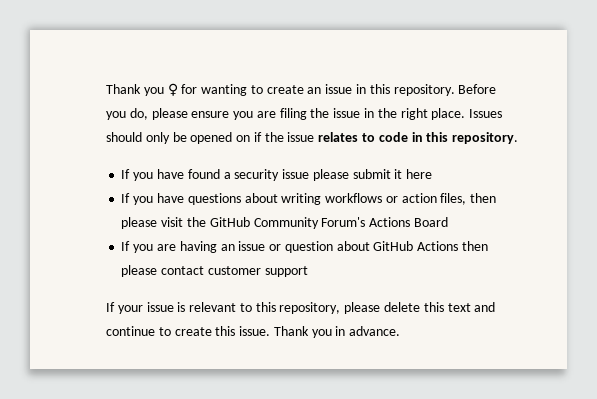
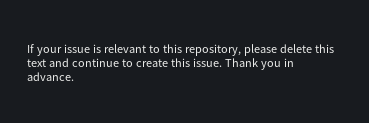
- Thank you ♀ for wanting to create an issue in this repository. Before you do, please ensure you are filing the issue in the right place. Issues should only be opened on if the issue relates to code in this repository.
- If you have found a security issue please submit it here
- If you have questions about writing workflows or action files, then please visit the GitHub Community Forum's Actions Board
- If you are having an issue or question about GitHub Actions then please contact customer support

